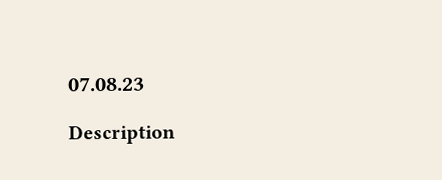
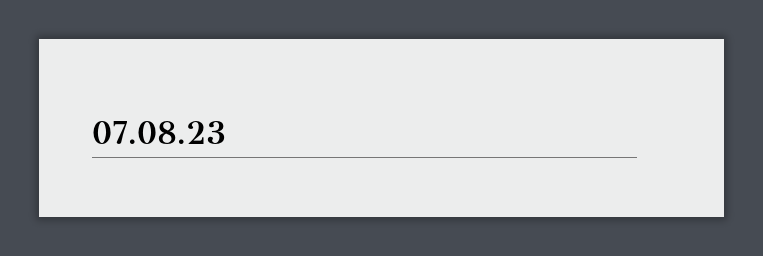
- Description

